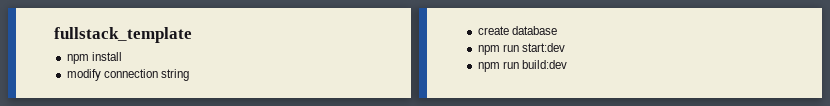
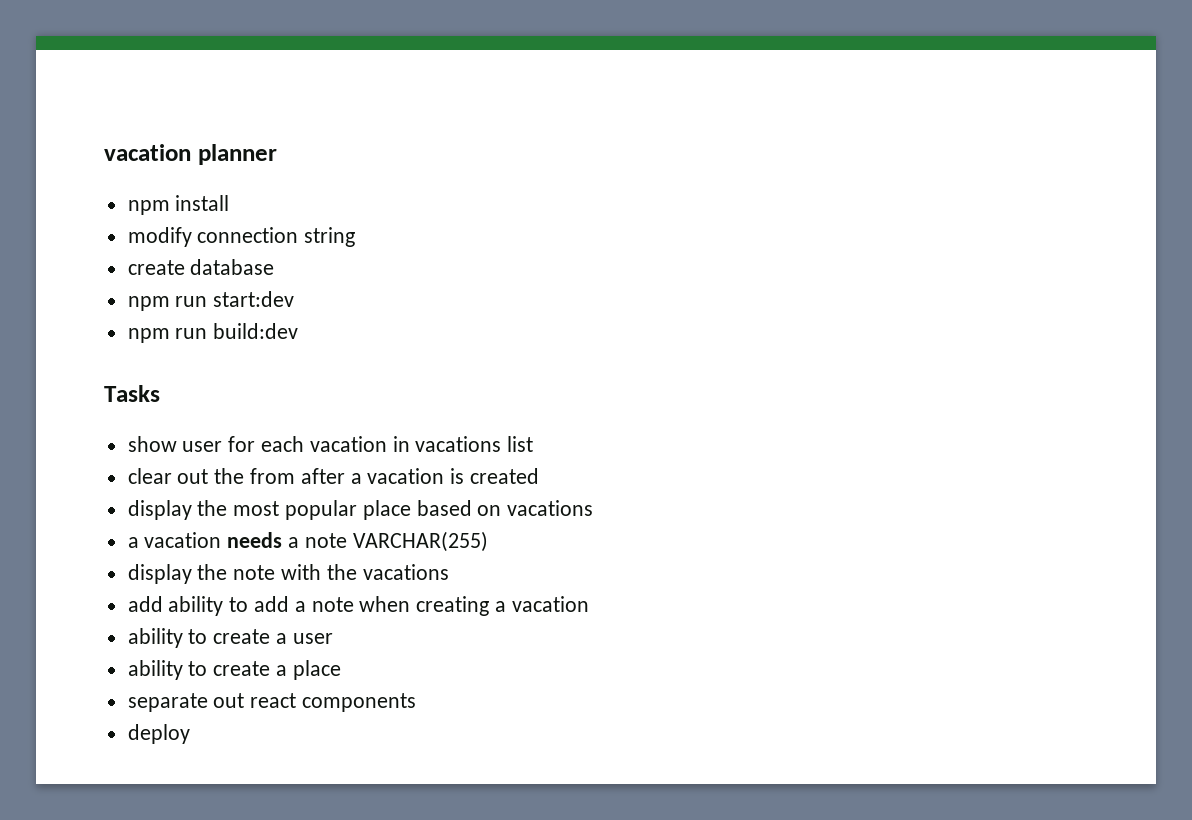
- fullstack_template
+ vacation planner
+ Tasks
+ show user for each vacation in vacations list
+ clear out the from after a vacation is created
+ display the most popular place based on vacations
+ a vacation needs a note VARCHAR(255)
+ display the note with the vacations
+ add ability to add a note when creating a vacation
+ ability to create a user
+ ability to create a place
+ separate out react components
+ deploy

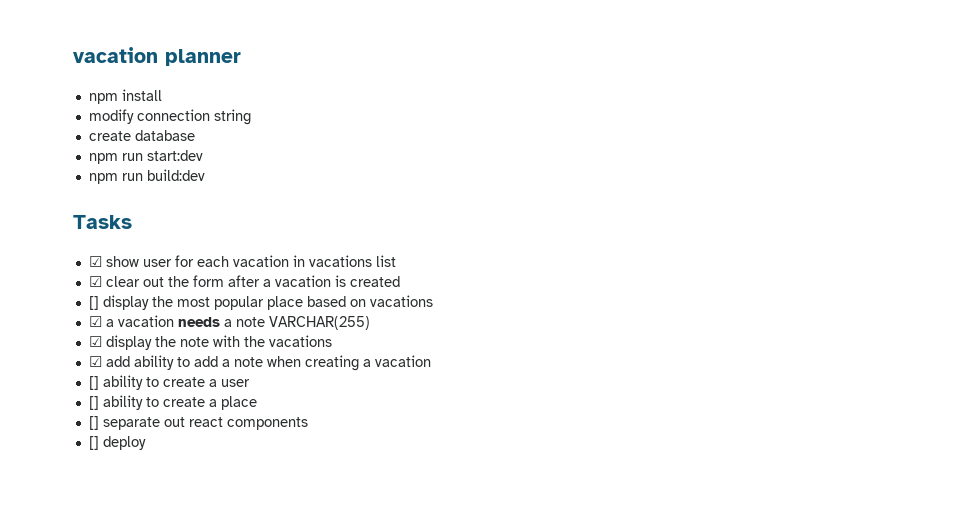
- show user for each vacation in vacations list
+ ☑ show user for each vacation in vacations list
- clear out the from after a vacation is created
+ ☑ clear out the form after a vacation is created
- display the most popular place based on vacations
+ [] display the most popular place based on vacations
- a vacation needs a note VARCHAR(255)
+ ☑ a vacation needs a note VARCHAR(255)
- display the note with the vacations
+ ☑ display the note with the vacations
- add ability to add a note when creating a vacation
+ ☑ add ability to add a note when creating a vacation
- ability to create a user
+ [] ability to create a user
- ability to create a place
+ [] ability to create a place
- separate out react components
+ [] separate out react components
- deploy
+ [] deploy

